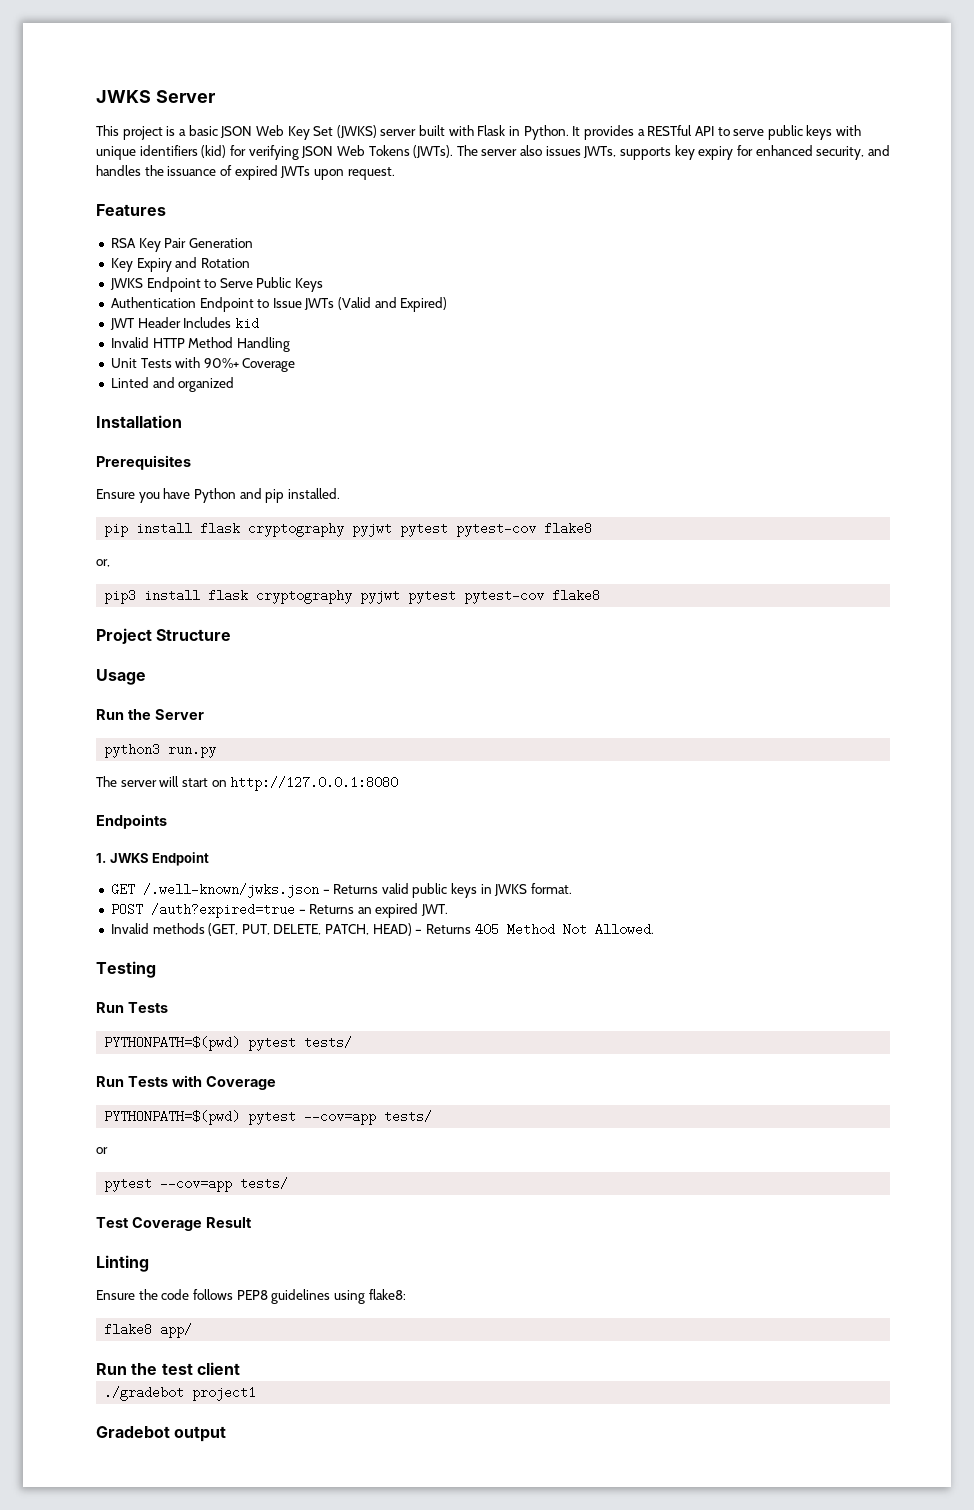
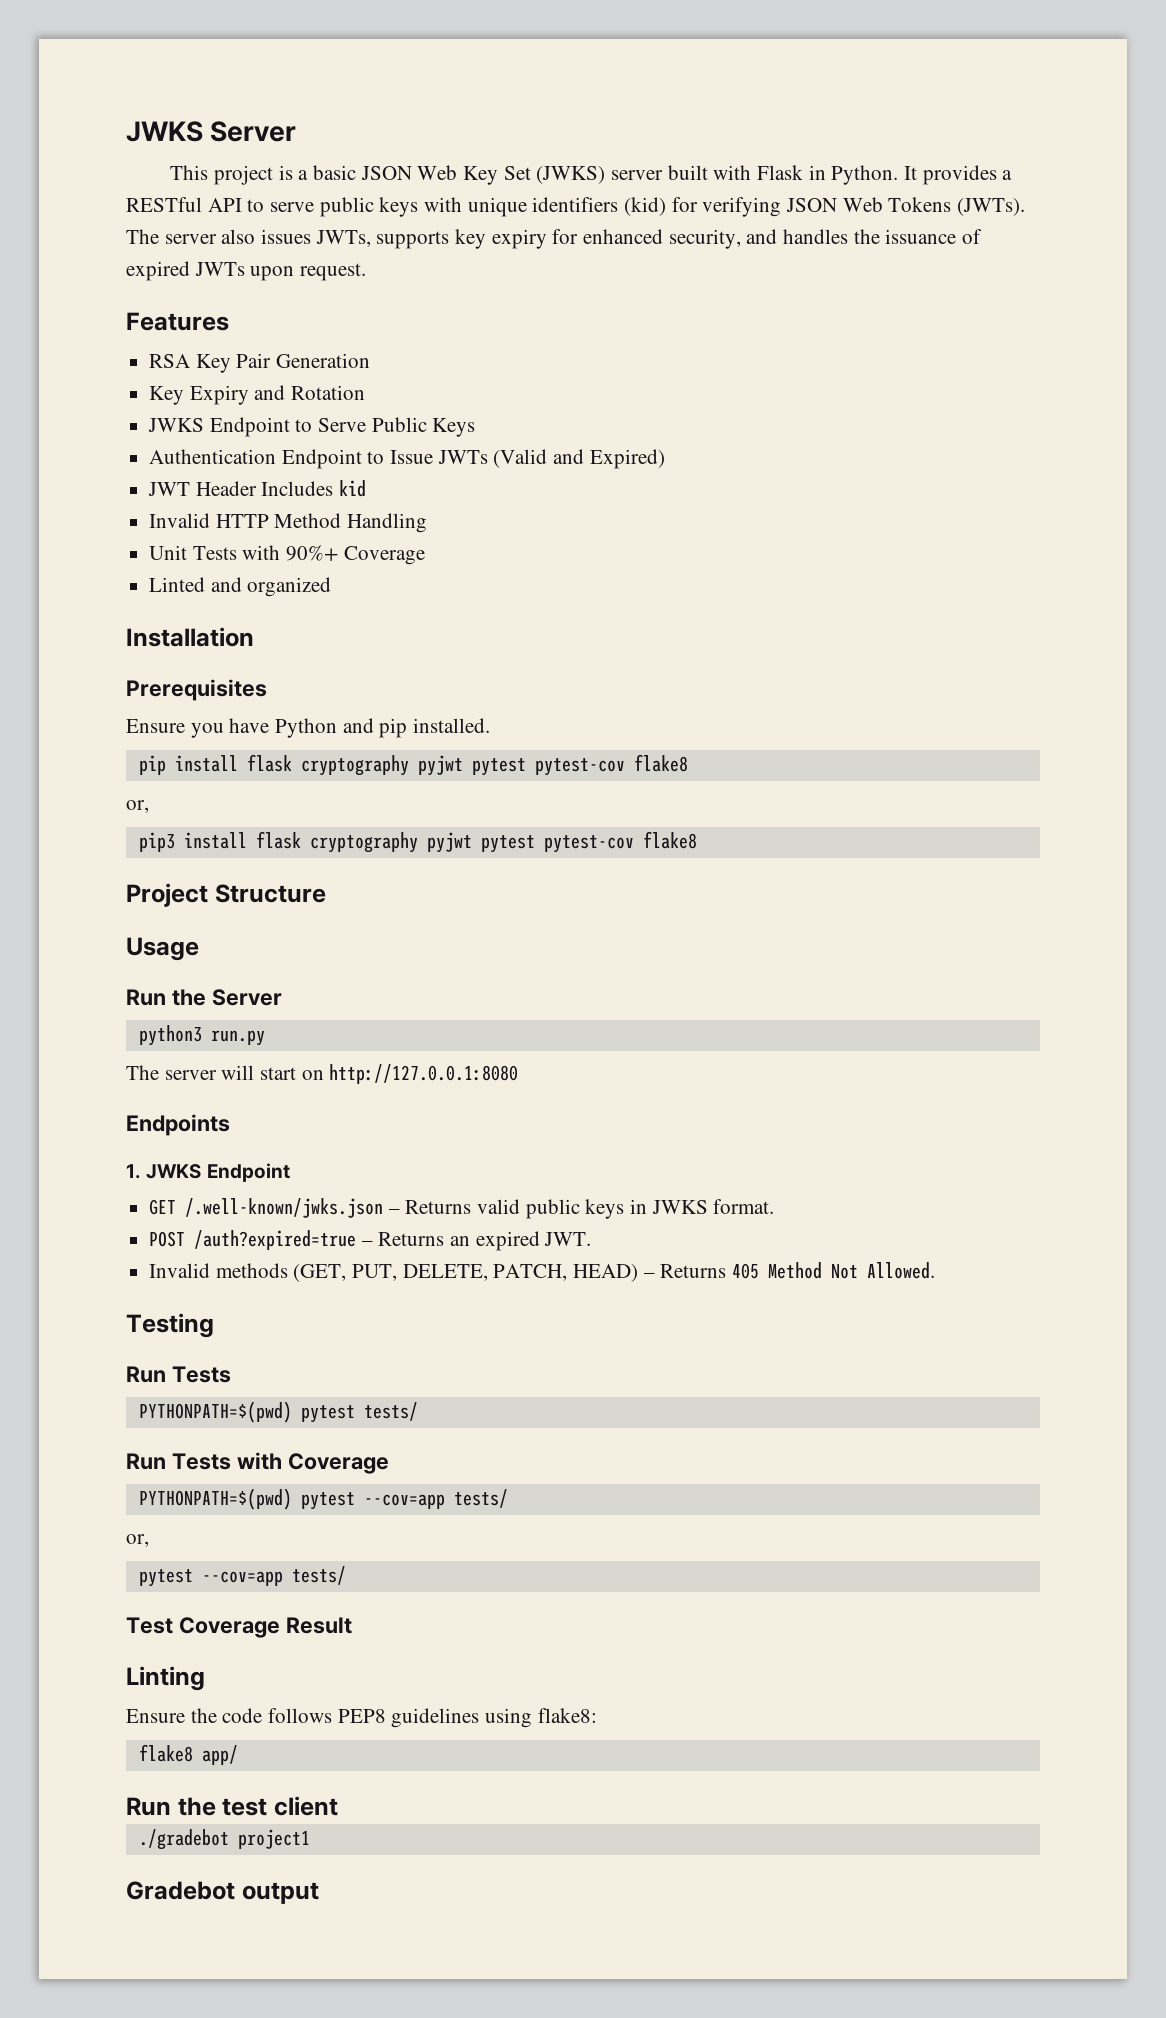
  PYTHONPATH=$(pwd) pytest --cov=app tests/
- or
+ or,

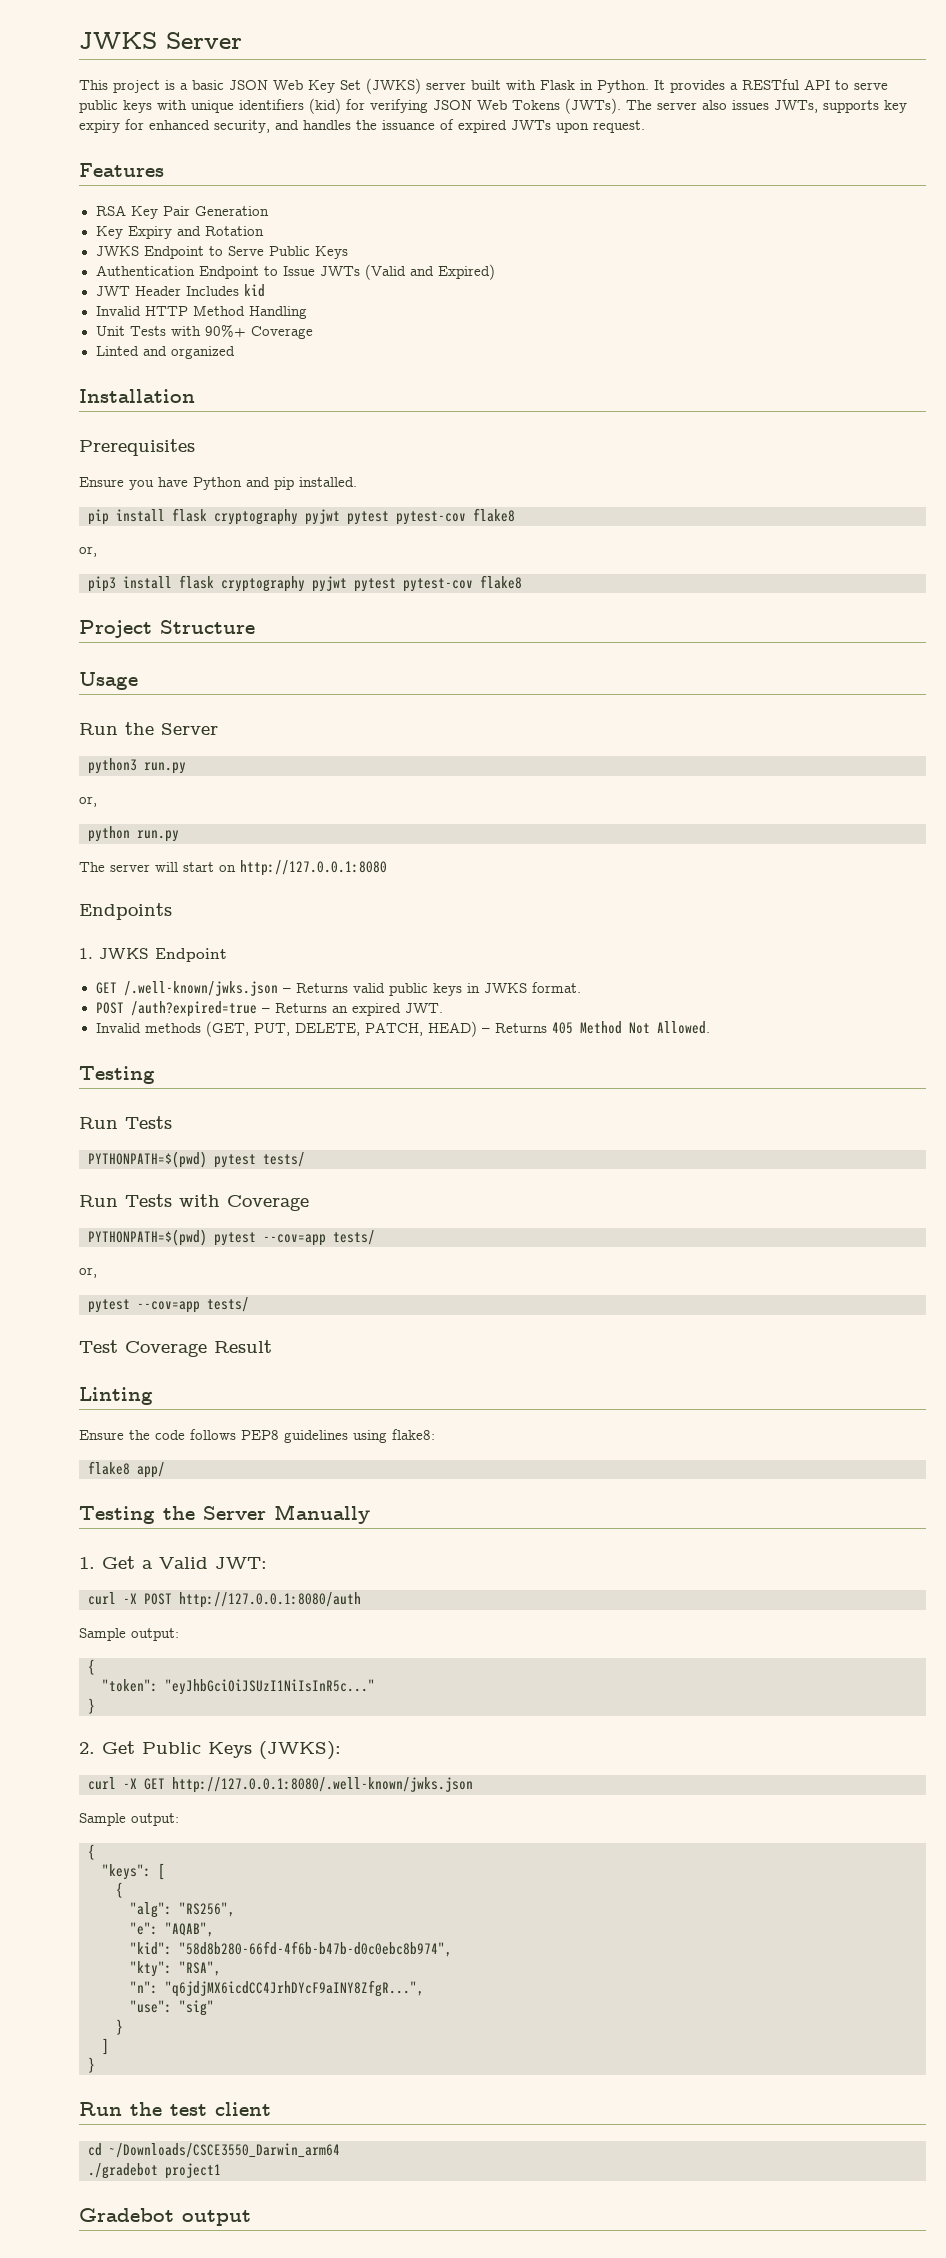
  python3 run.py
+ or,
+ python run.py
+ Testing the Server Manually
+ 1. Get a Valid JWT:
+ curl -X POST http://127.0.0.1:8080/auth
+ Sample output:
+ {
+ "token": "eyJhbGciOiJSUzI1NiIsInR5c..."
+ }
+ 2. Get Public Keys (JWKS):
+ curl -X GET http://127.0.0.1:8080/.well-known/jwks.json
+ Sample output:
+ {
+ "keys": [
+ {
+ "alg": "RS256",
+ "e": "AQAB",
+ "kid": "58d8b280-66fd-4f6b-b47b-d0c0ebc8b974",
+ "kty": "RSA",
+ "n": "q6jdjMX6icdCC4JrhDYcF9aINY8ZfgR...",
+ "use": "sig"
+ }
+ ]
+ }
+ cd ~/Downloads/CSCE3550_Darwin_arm64

